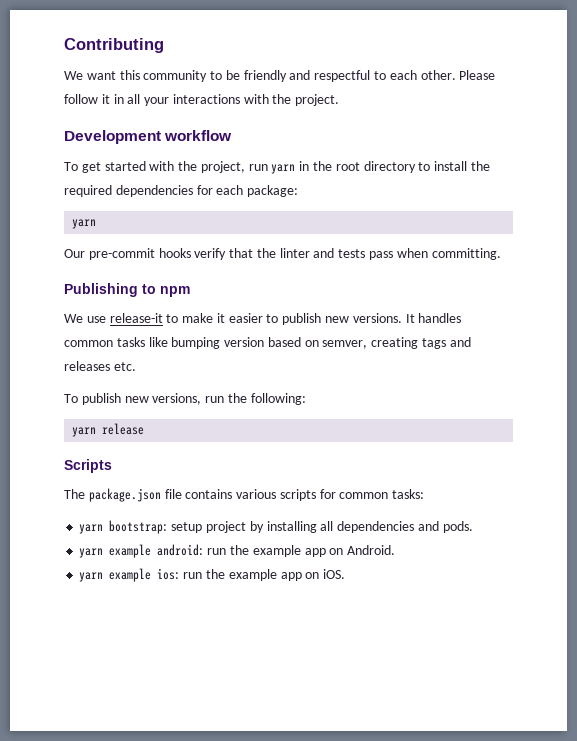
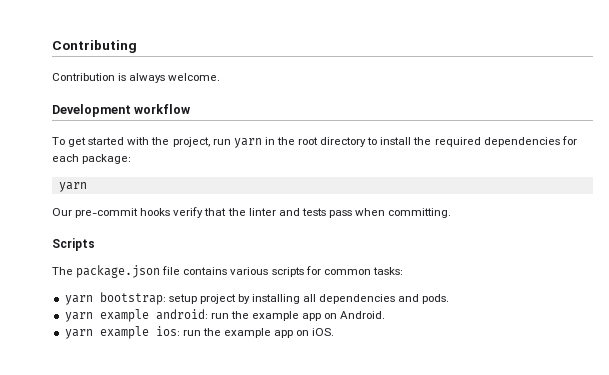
- We want this community to be friendly and respectful to each other. Please follow it in all your interactions with the project.
+ Contribution is always welcome.
- Publishing to npm
- We use release-it to make it easier to publish new versions. It handles common tasks like bumping version based on semver, creating tags and releases etc.
- To publish new versions, run the following:
- yarn release

